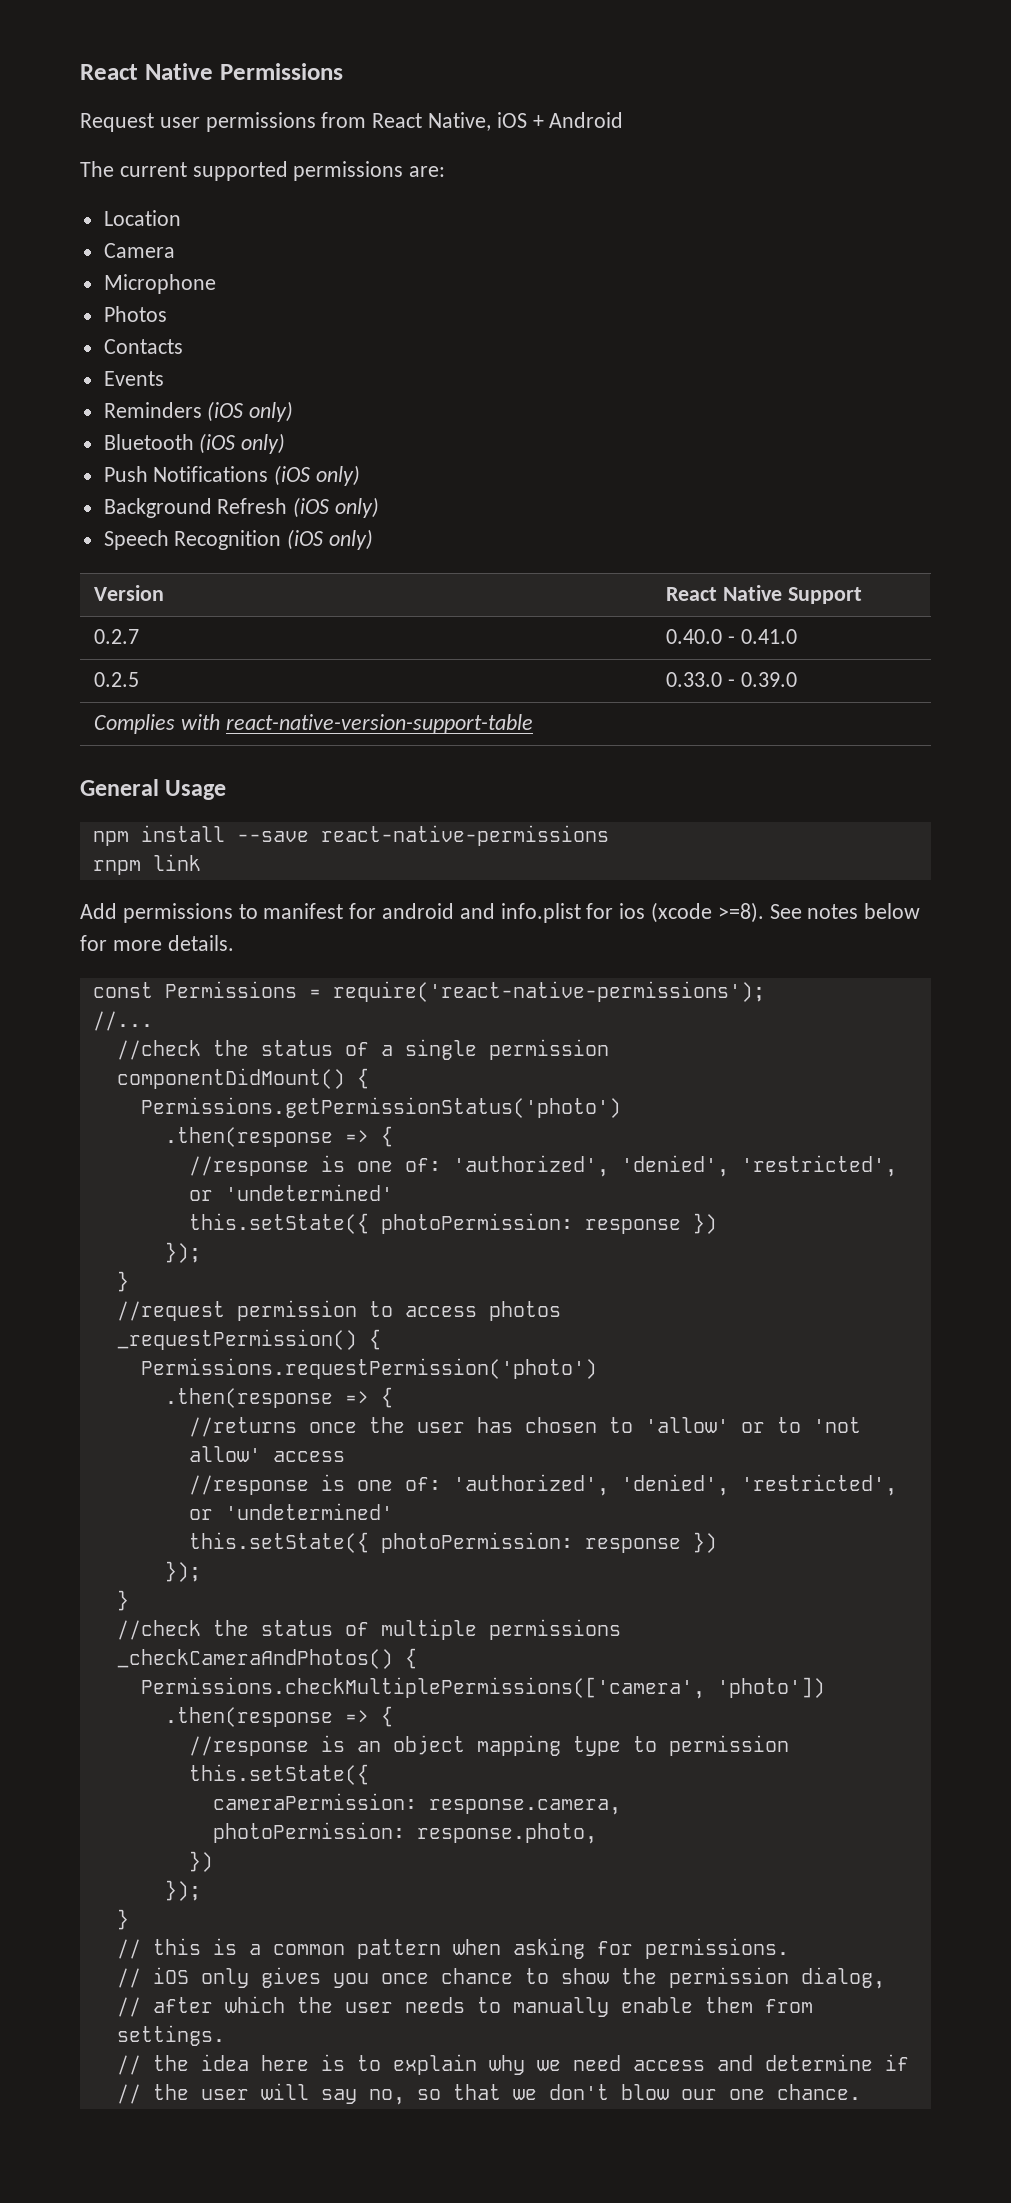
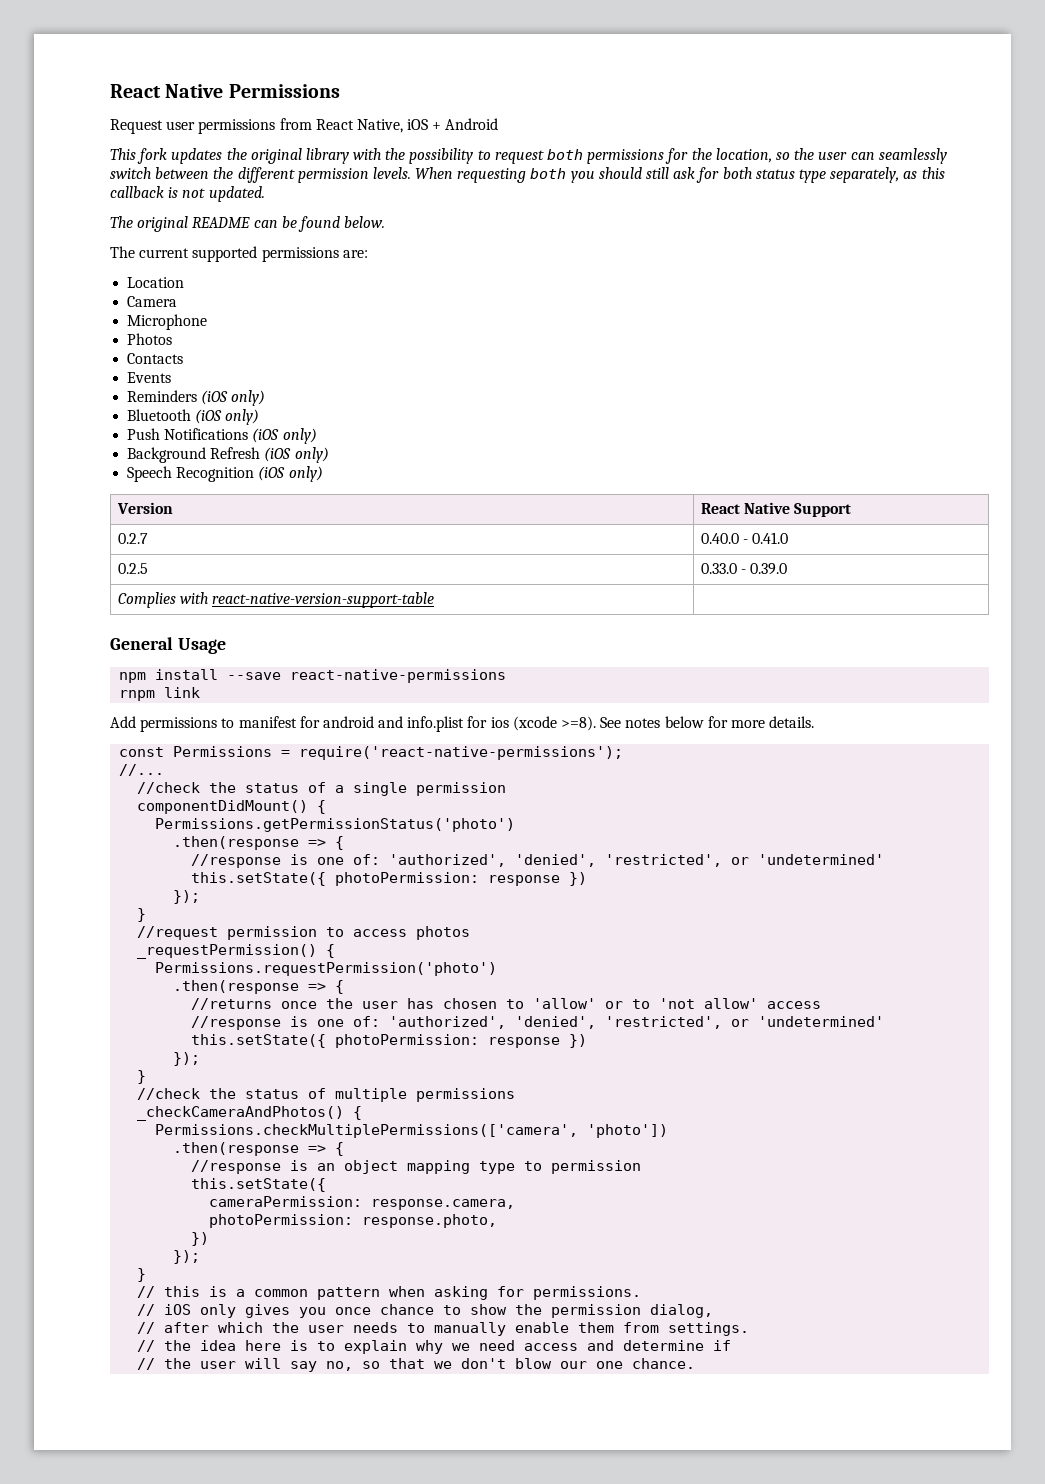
+ This fork updates the original library with the possibility to request both permissions for the location, so the user can seamlessly switch between the different permission levels. When requesting both you should still ask for both status type separately, as this callback is not updated.
+ The original README can be found below.

